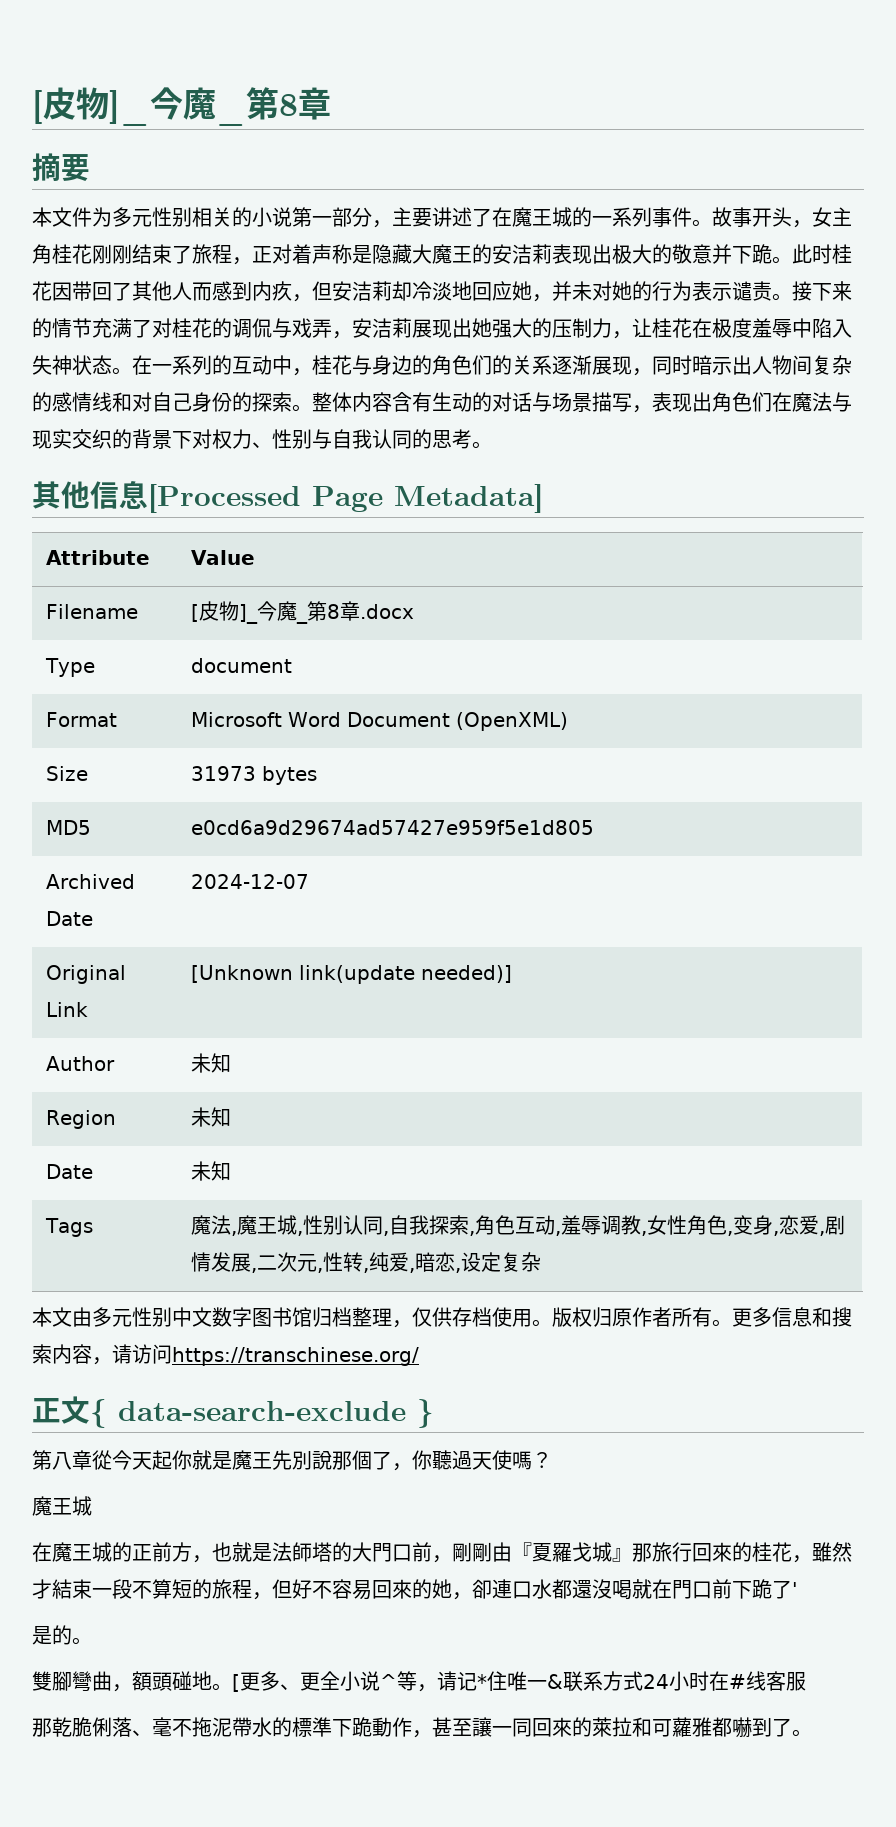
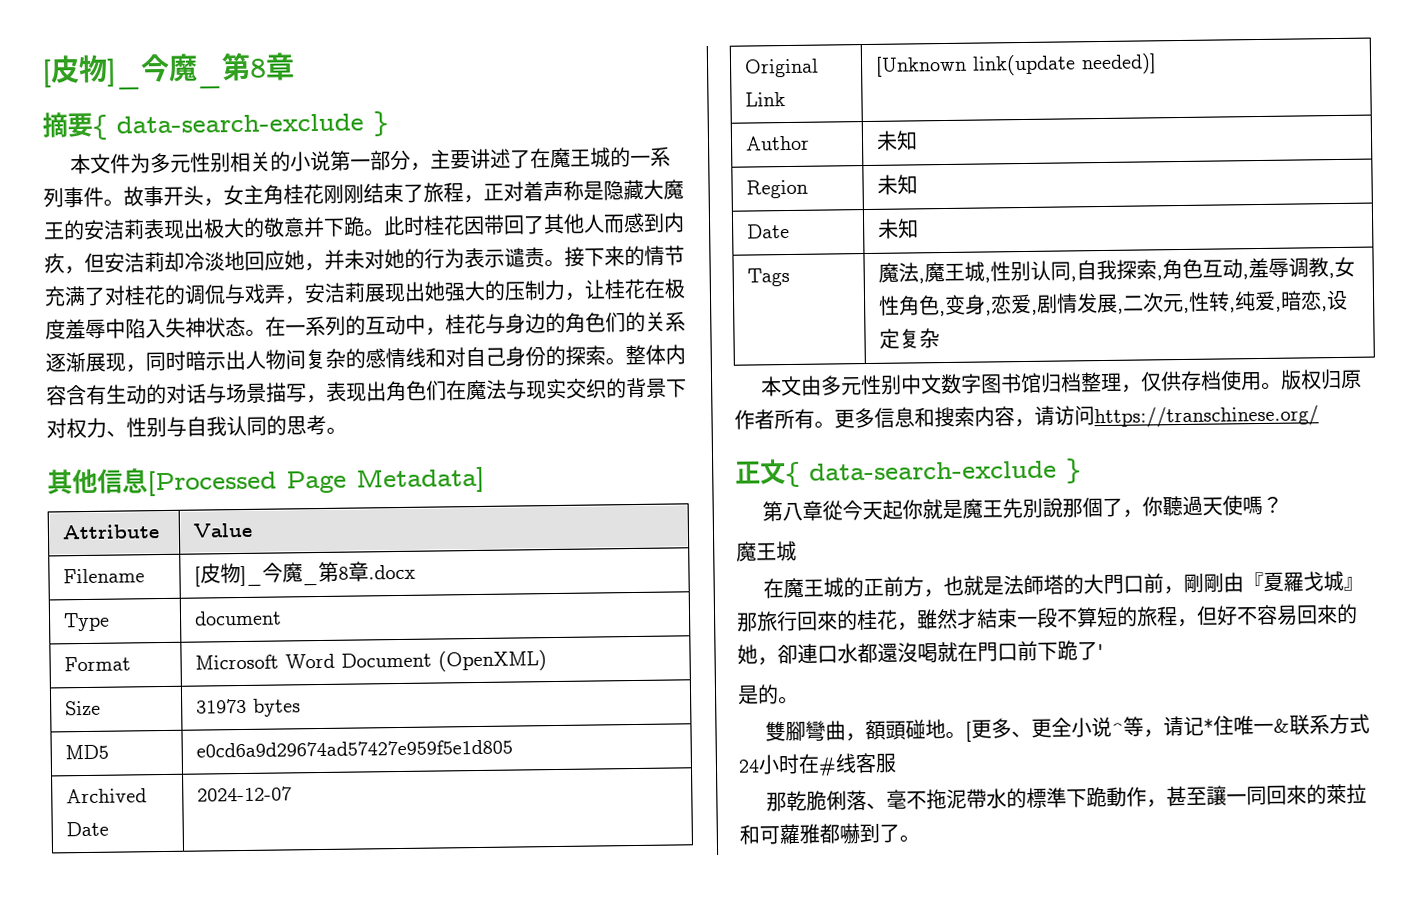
- 摘要
+ 摘要{ data-search-exclude }

